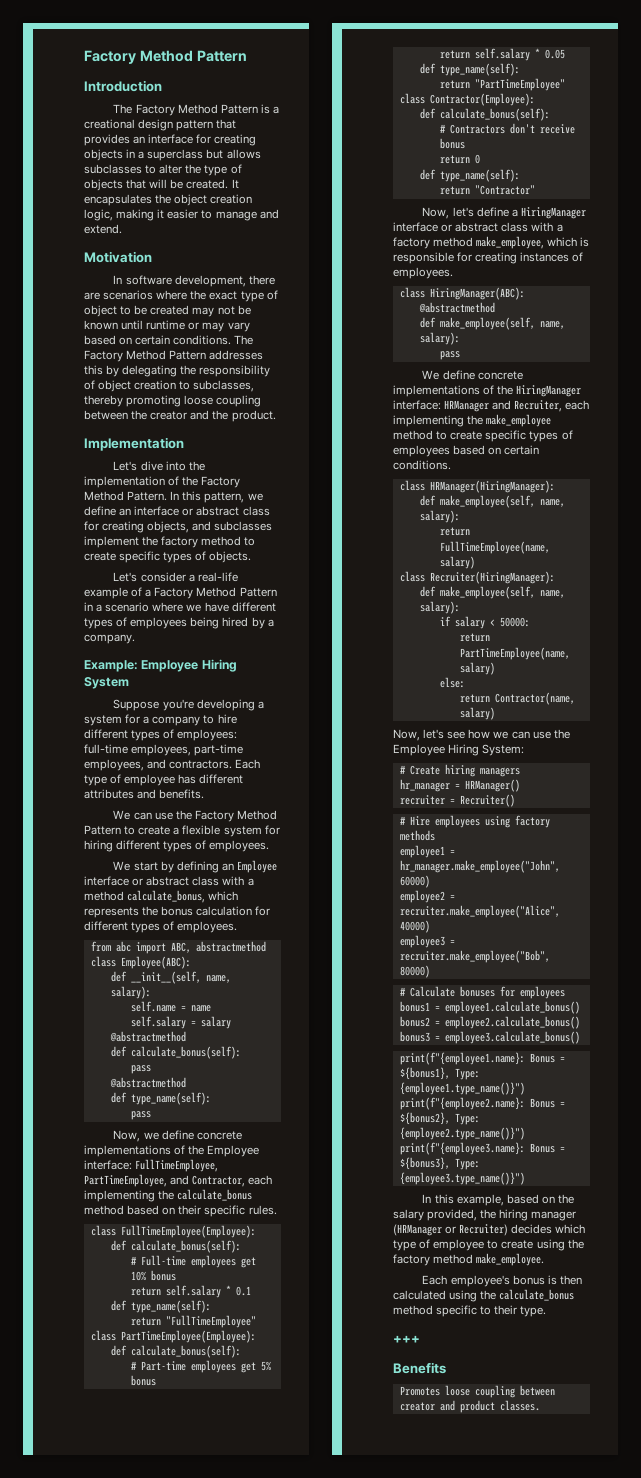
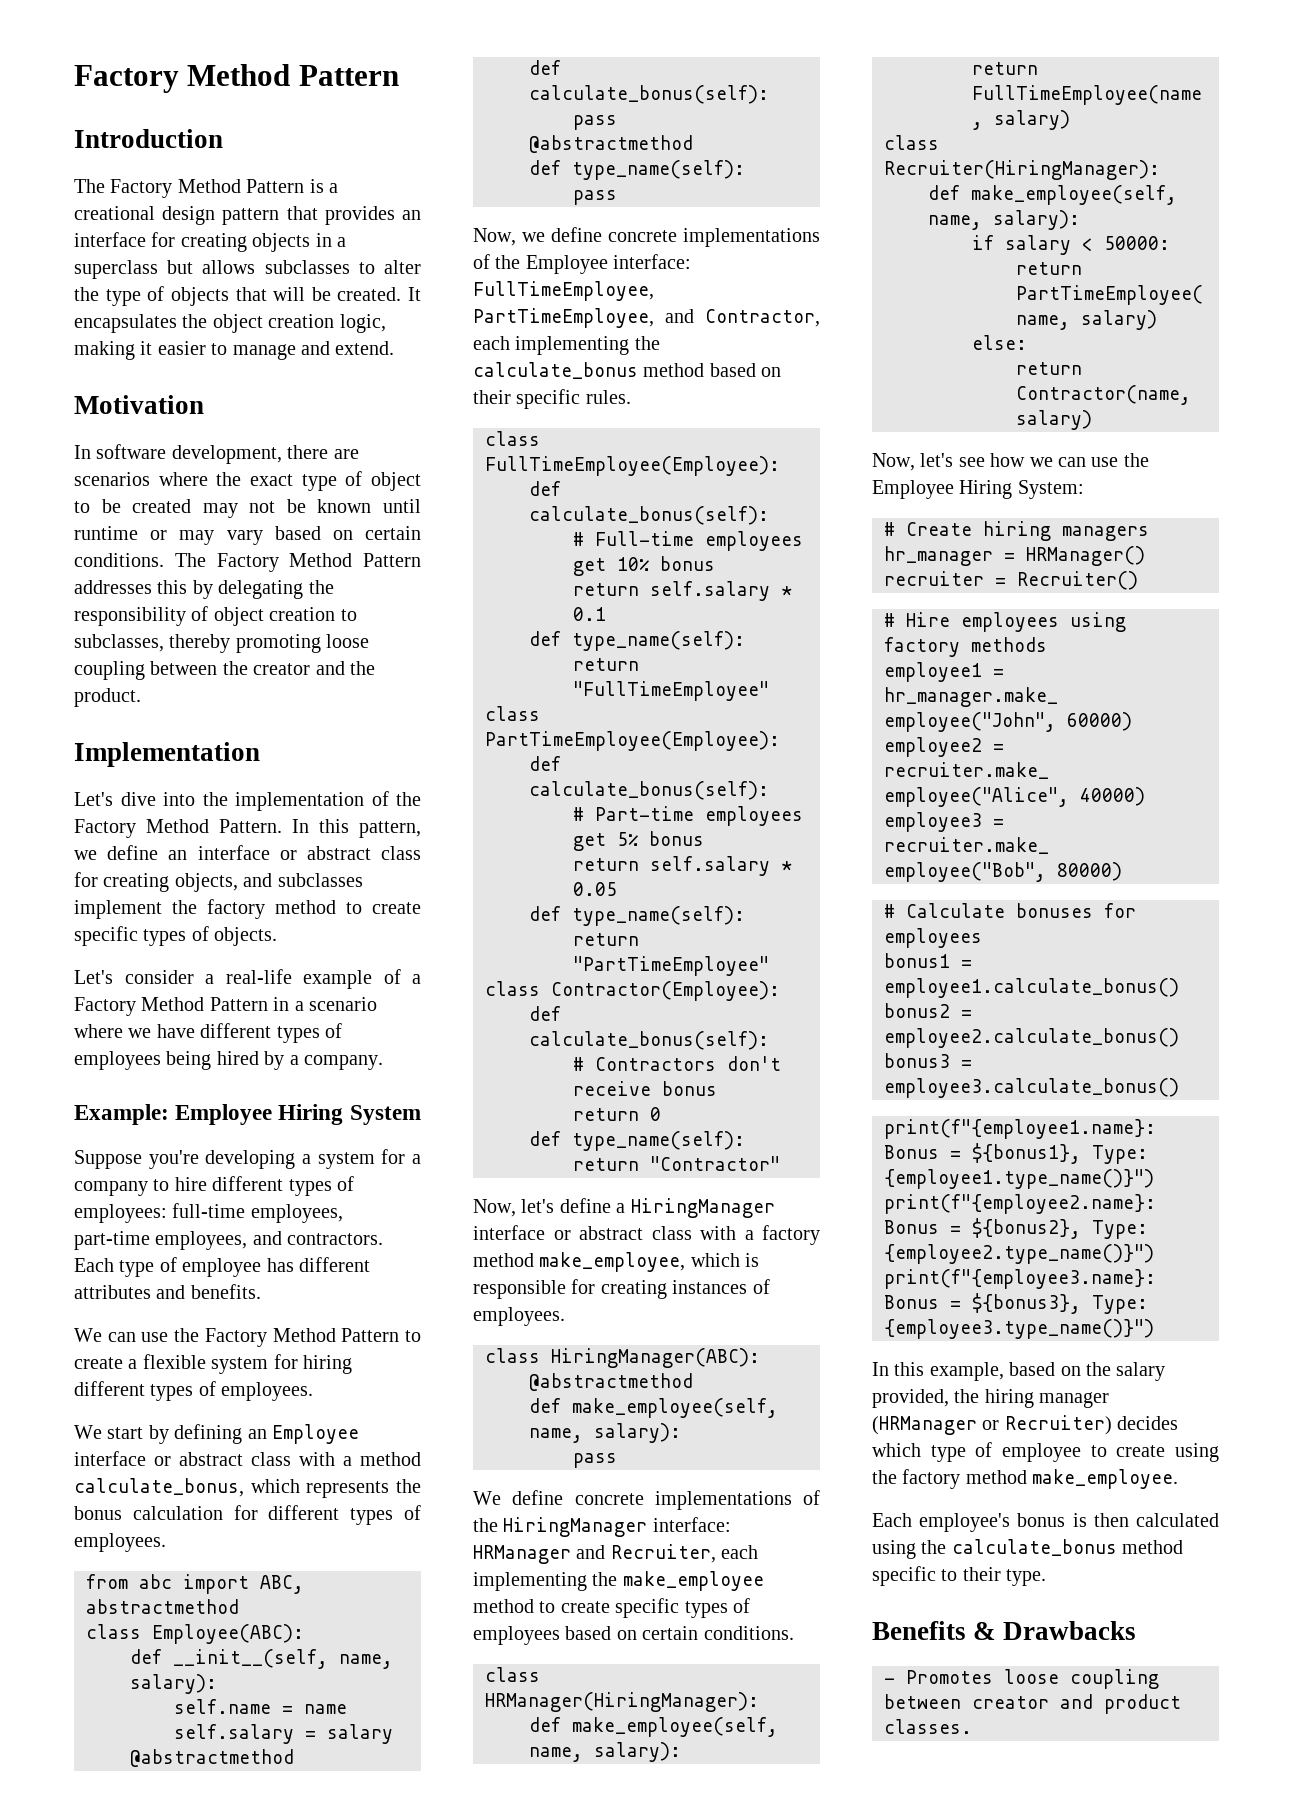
- +++
- Benefits
- Promotes loose coupling between creator and product classes.
+ Benefits & Drawbacks
+ - Promotes loose coupling between creator and product classes.

